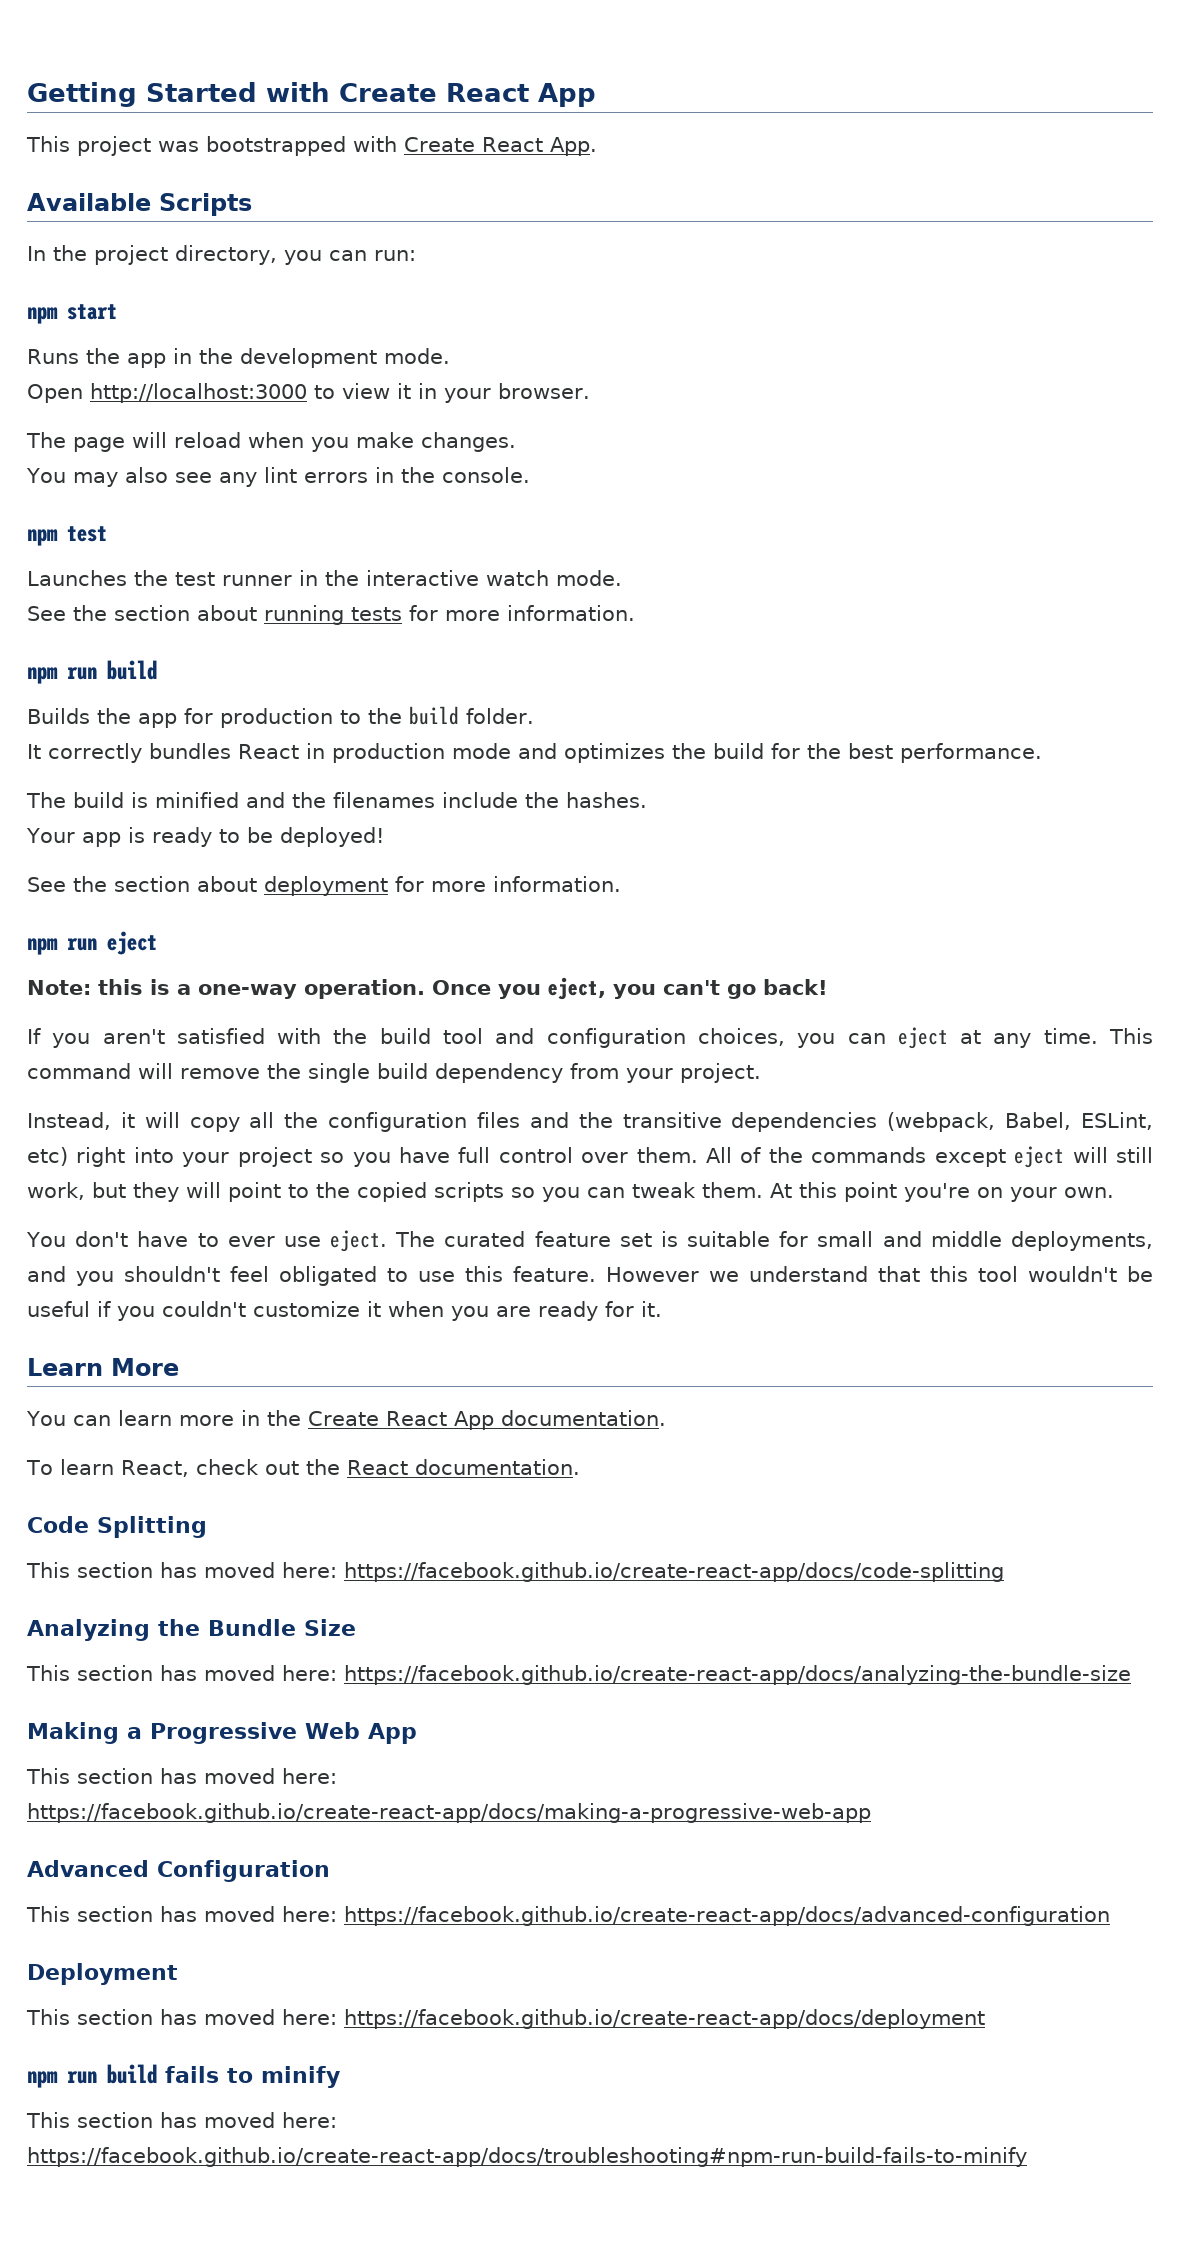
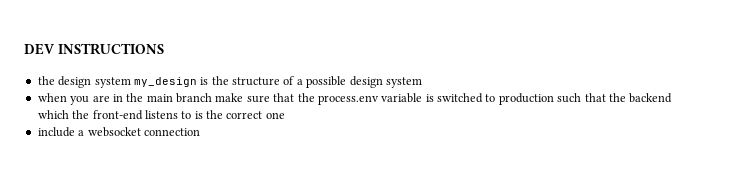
- Getting Started with Create React App
- This project was bootstrapped with Create React App.
- Available Scripts
- In the project directory, you can run:
- npm start
- Runs the app in the development mode.
- Open http://localhost:3000 to view it in your browser.
- The page will reload when you make changes.
- You may also see any lint errors in the console.
- npm test
- Launches the test runner in the interactive watch mode.
- See the section about running tests for more information.
- npm run build
- Builds the app for production to the build folder.
- It correctly bundles React in production mode and optimizes the build for the best performance.
- The build is minified and the filenames include the hashes.
- Your app is ready to be deployed!
- See the section about deployment for more information.
- npm run eject
- Note: this is a one-way operation. Once you eject, you can't go back!
- If you aren't satisfied with the build tool and configuration choices, you can eject at any time. This command will remove the single build dependency from your project.
- Instead, it will copy all the configuration files and the transitive dependencies (webpack, Babel, ESLint, etc) right into your project so you have full control over them. All of the commands except eject will still work, but they will point to the copied scripts so you can tweak them. At this point you're on your own.
- You don't have to ever use eject. The curated feature set is suitable for small and middle deployments, and you shouldn't feel obligated to use this feature. However we understand that this tool wouldn't be useful if you couldn't customize it when you are ready for it.
- Learn More
- You can learn more in the Create React App documentation.
- To learn React, check out the React documentation.
- Code Splitting
- This section has moved here: https://facebook.github.io/create-react-app/docs/code-splitting
- Analyzing the Bundle Size
- This section has moved here: https://facebook.github.io/create-react-app/docs/analyzing-the-bundle-size
- Making a Progressive Web App
- This section has moved here: https://facebook.github.io/create-react-app/docs/making-a-progressive-web-app
- Advanced Configuration
- This section has moved here: https://facebook.github.io/create-react-app/docs/advanced-configuration
- Deployment
- This section has moved here: https://facebook.github.io/create-react-app/docs/deployment
- npm run build fails to minify
- This section has moved here: https://facebook.github.io/create-react-app/docs/troubleshooting#npm-run-build-fails-to-minify
+ DEV INSTRUCTIONS
+ the design system my_design is the structure of a possible design system
+ when you are in the main branch make sure that the process.env variable is switched to production such that the backend which the front-end listens to is the correct one
+ include a websocket connection

